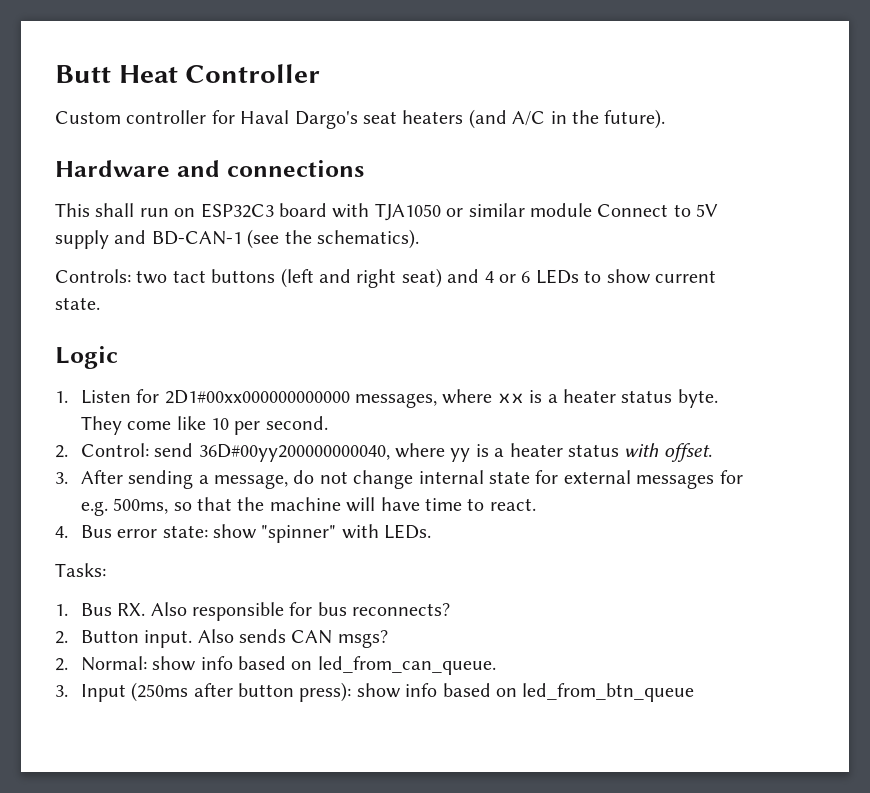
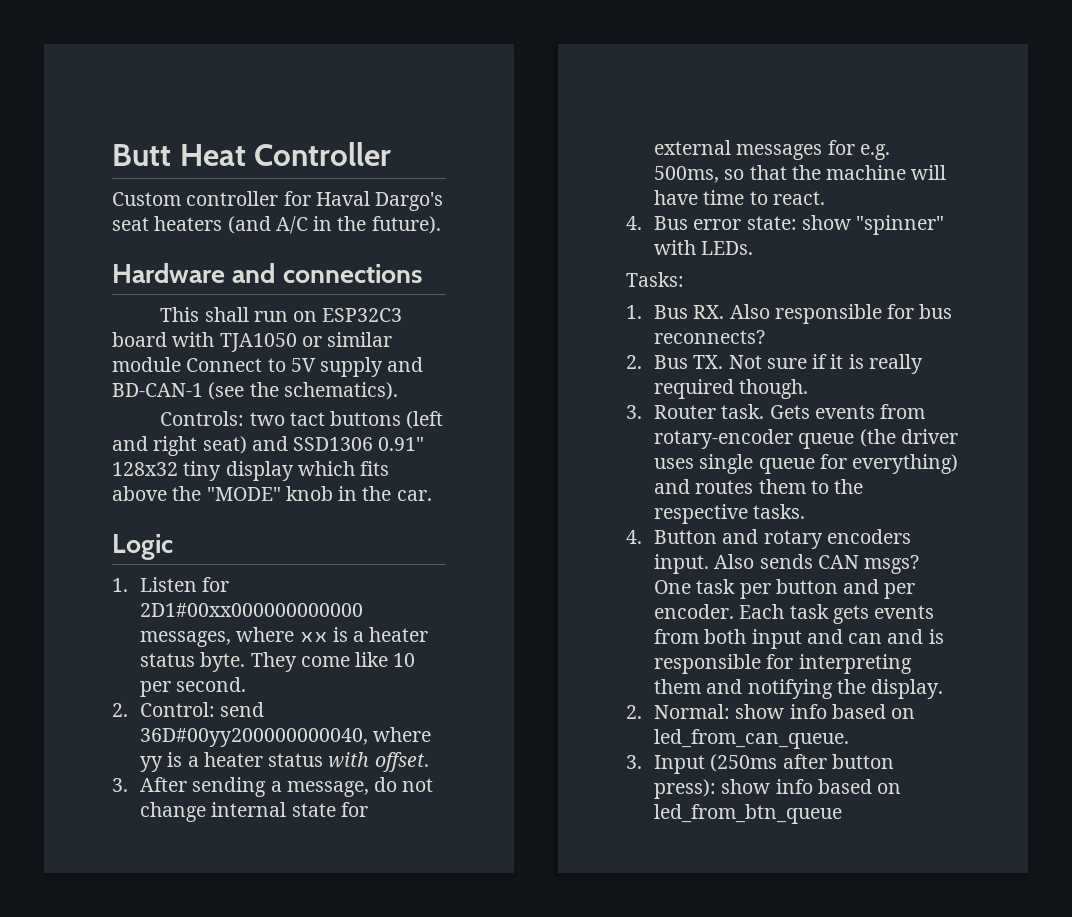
- Controls: two tact buttons (left and right seat) and 4 or 6 LEDs to show current state.
+ Controls: two tact buttons (left and right seat) and SSD1306 0.91" 128x32 tiny display which fits above the "MODE" knob in the car.
- 2. Button input.
+ 2. Bus TX. Not sure if it is really required though.
+ 3. Router task. Gets events from rotary-encoder queue (the driver uses single queue for everything) and routes them to the respective tasks.
+ 4. Button and rotary encoders input.
+ One task per button and per encoder. Each task gets events from both input and can and is responsible for interpreting them and notifying the display.

